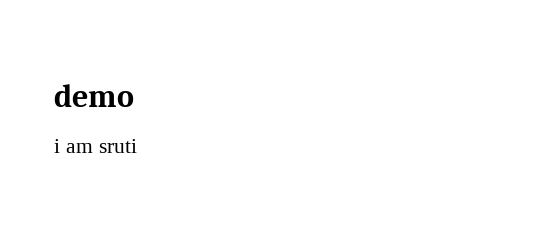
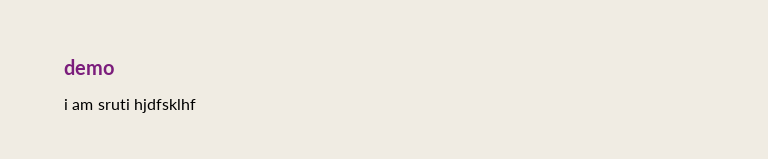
- i am sruti
+ i am sruti hjdfsklhf

